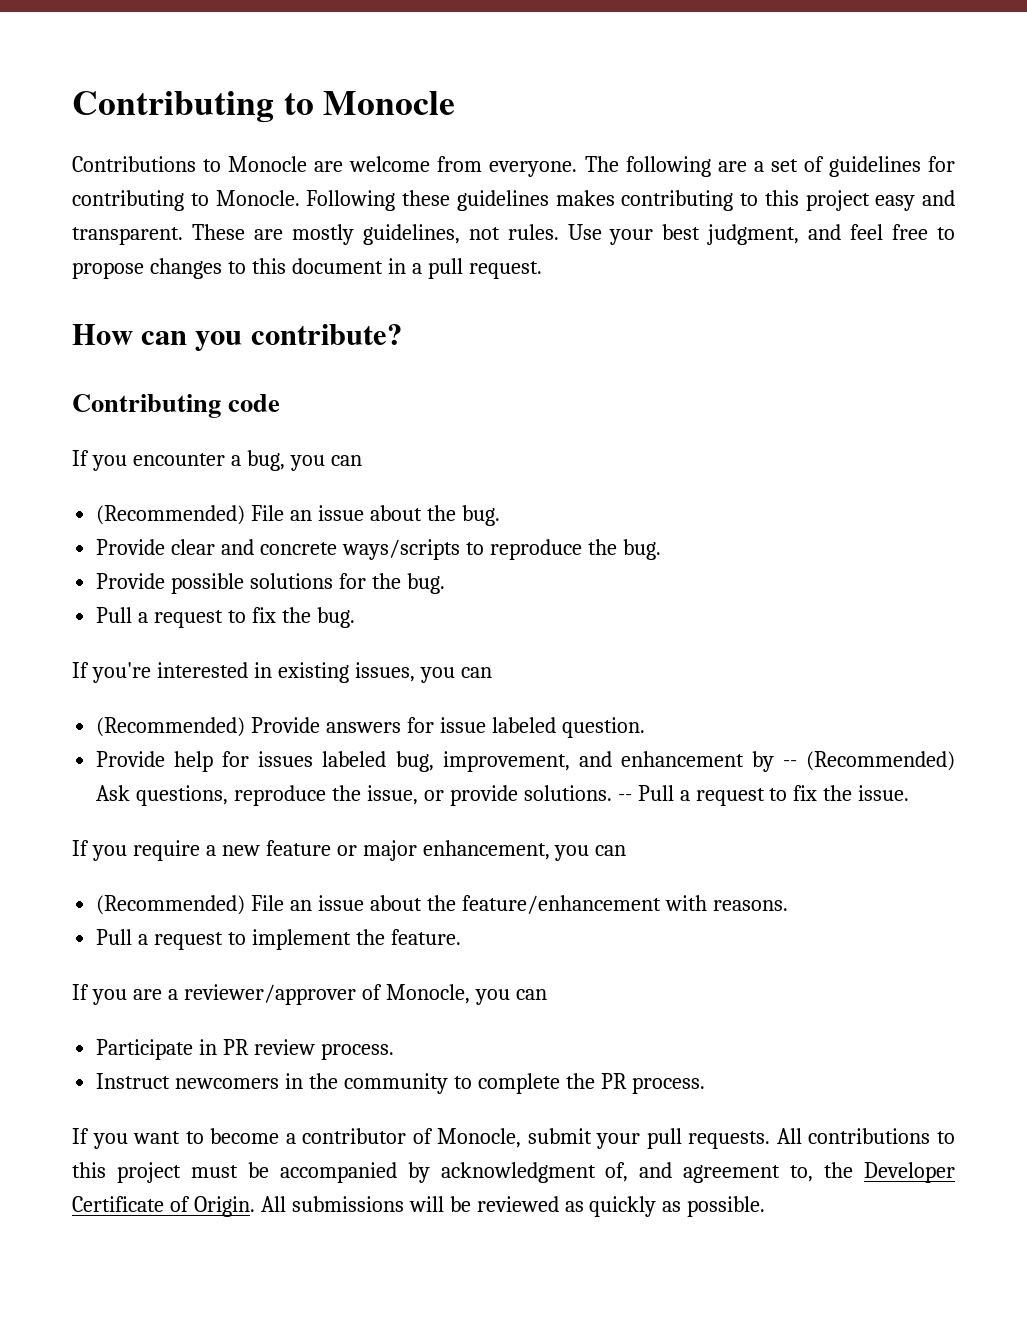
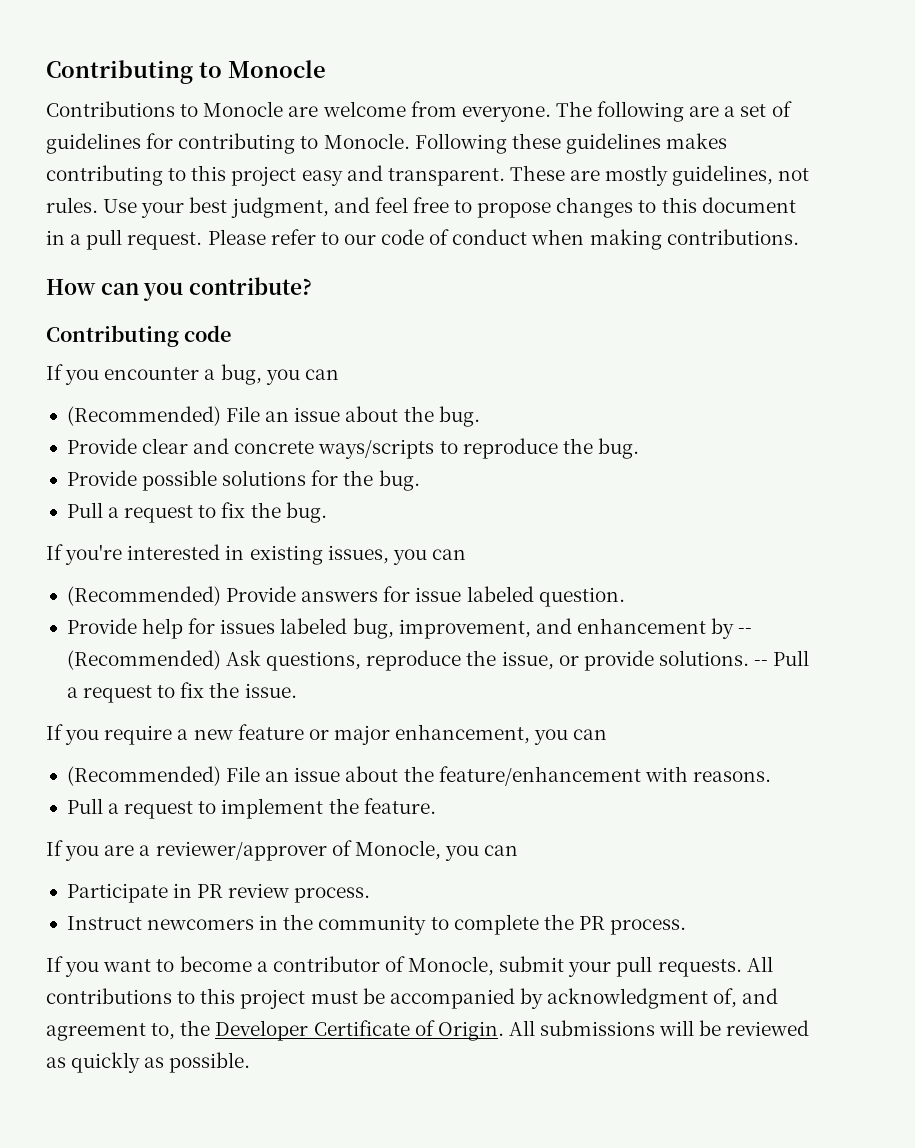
+ Please refer to our code of conduct when making contributions.

